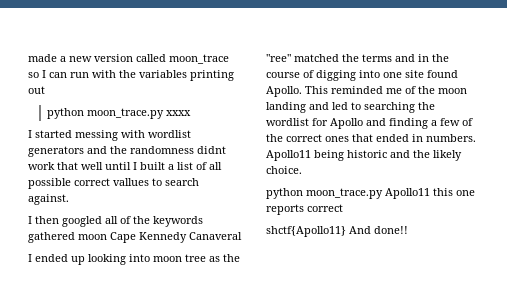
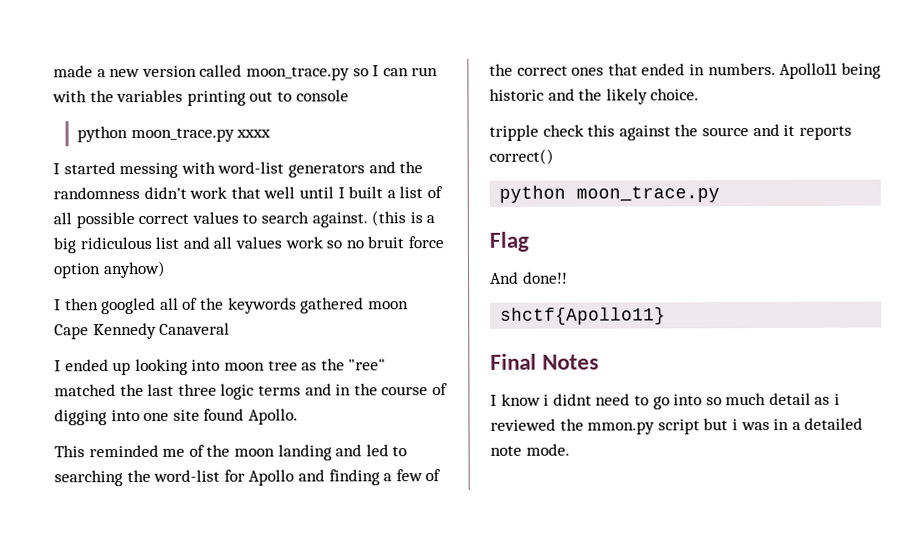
- made a new version called moon_trace so I can run with the variables printing out
+ made a new version called moon_trace.py so I can run with the variables printing out to console
- I started messing with wordlist generators and the randomness didnt work that well until I built a list of all possible correct vallues to search against.
+ I started messing with word-list generators and the randomness didn't work that well until I built a list of all possible correct values to search against. (this is a big ridiculous list and all values work so no bruit force option anyhow)
- I ended up looking into moon tree as the "ree" matched the terms and in the course of digging into one site found Apollo. This reminded me of the moon landing and led to searching the wordlist for Apollo and finding a few of the correct ones that ended in numbers.
+ I ended up looking into moon tree as the "ree" matched the last three logic terms and in the course of digging into one site found Apollo.
+ This reminded me of the moon landing and led to searching the word-list for Apollo and finding a few of the correct ones that ended in numbers.
- python moon_trace.py Apollo11 this one reports correct
- shctf{Apollo11} And done!!
+ tripple check this against the source and it reports correct()
+ python moon_trace.py
+ Flag
+ And done!!
+ shctf{Apollo11}
+ Final Notes
+ I know i didnt need to go into so much detail as i reviewed the mmon.py script but i was in a detailed note mode.

